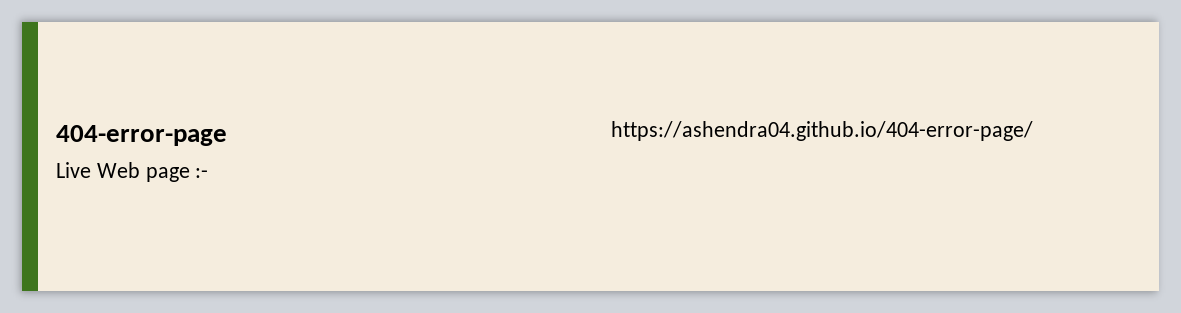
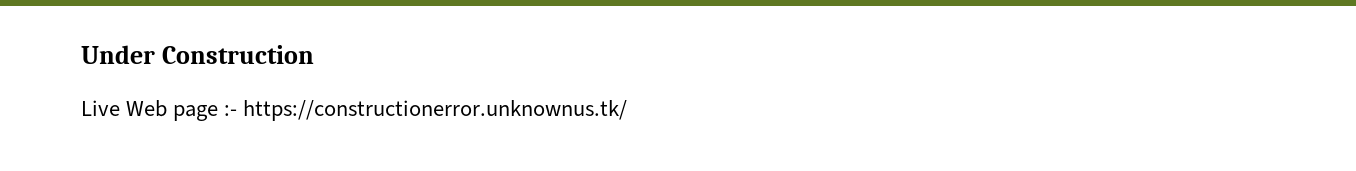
- 404-error-page
+ Under Construction
- Live Web page :- https://ashendra04.github.io/404-error-page/
+ Live Web page :- https://constructionerror.unknownus.tk/

